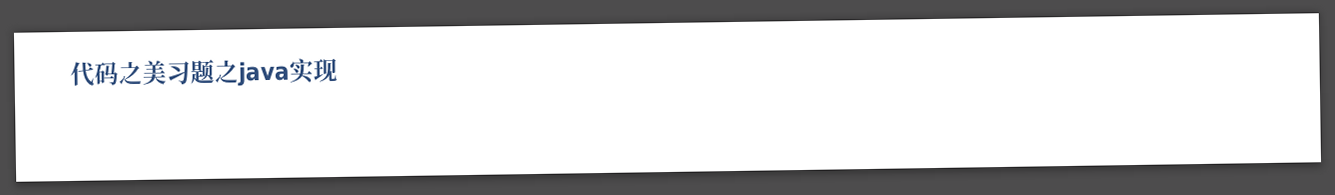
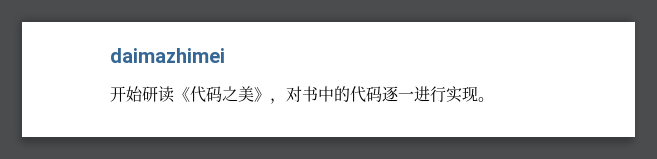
- 代码之美习题之java实现
+ daimazhimei
+ 开始研读《代码之美》，对书中的代码逐一进行实现。

